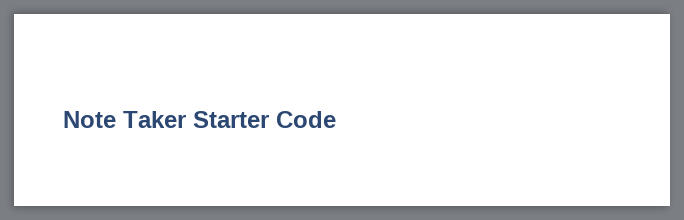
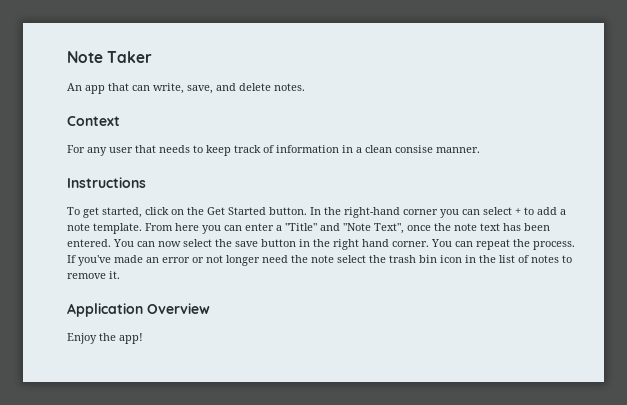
- Note Taker Starter Code
+ Note Taker
+ An app that can write, save, and delete notes.
+ Context
+ For any user that needs to keep track of information in a clean consise manner.
+ Instructions
+ To get started, click on the Get Started button. In the right-hand corner you can select + to add a note template. From here you can enter a "Title" and "Note Text", once the note text has been entered. You can now select the save button in the right hand corner. You can repeat the process. If you've made an error or not longer need the note select the trash bin icon in the list of notes to remove it.
+ Application Overview
+ Enjoy the app!

